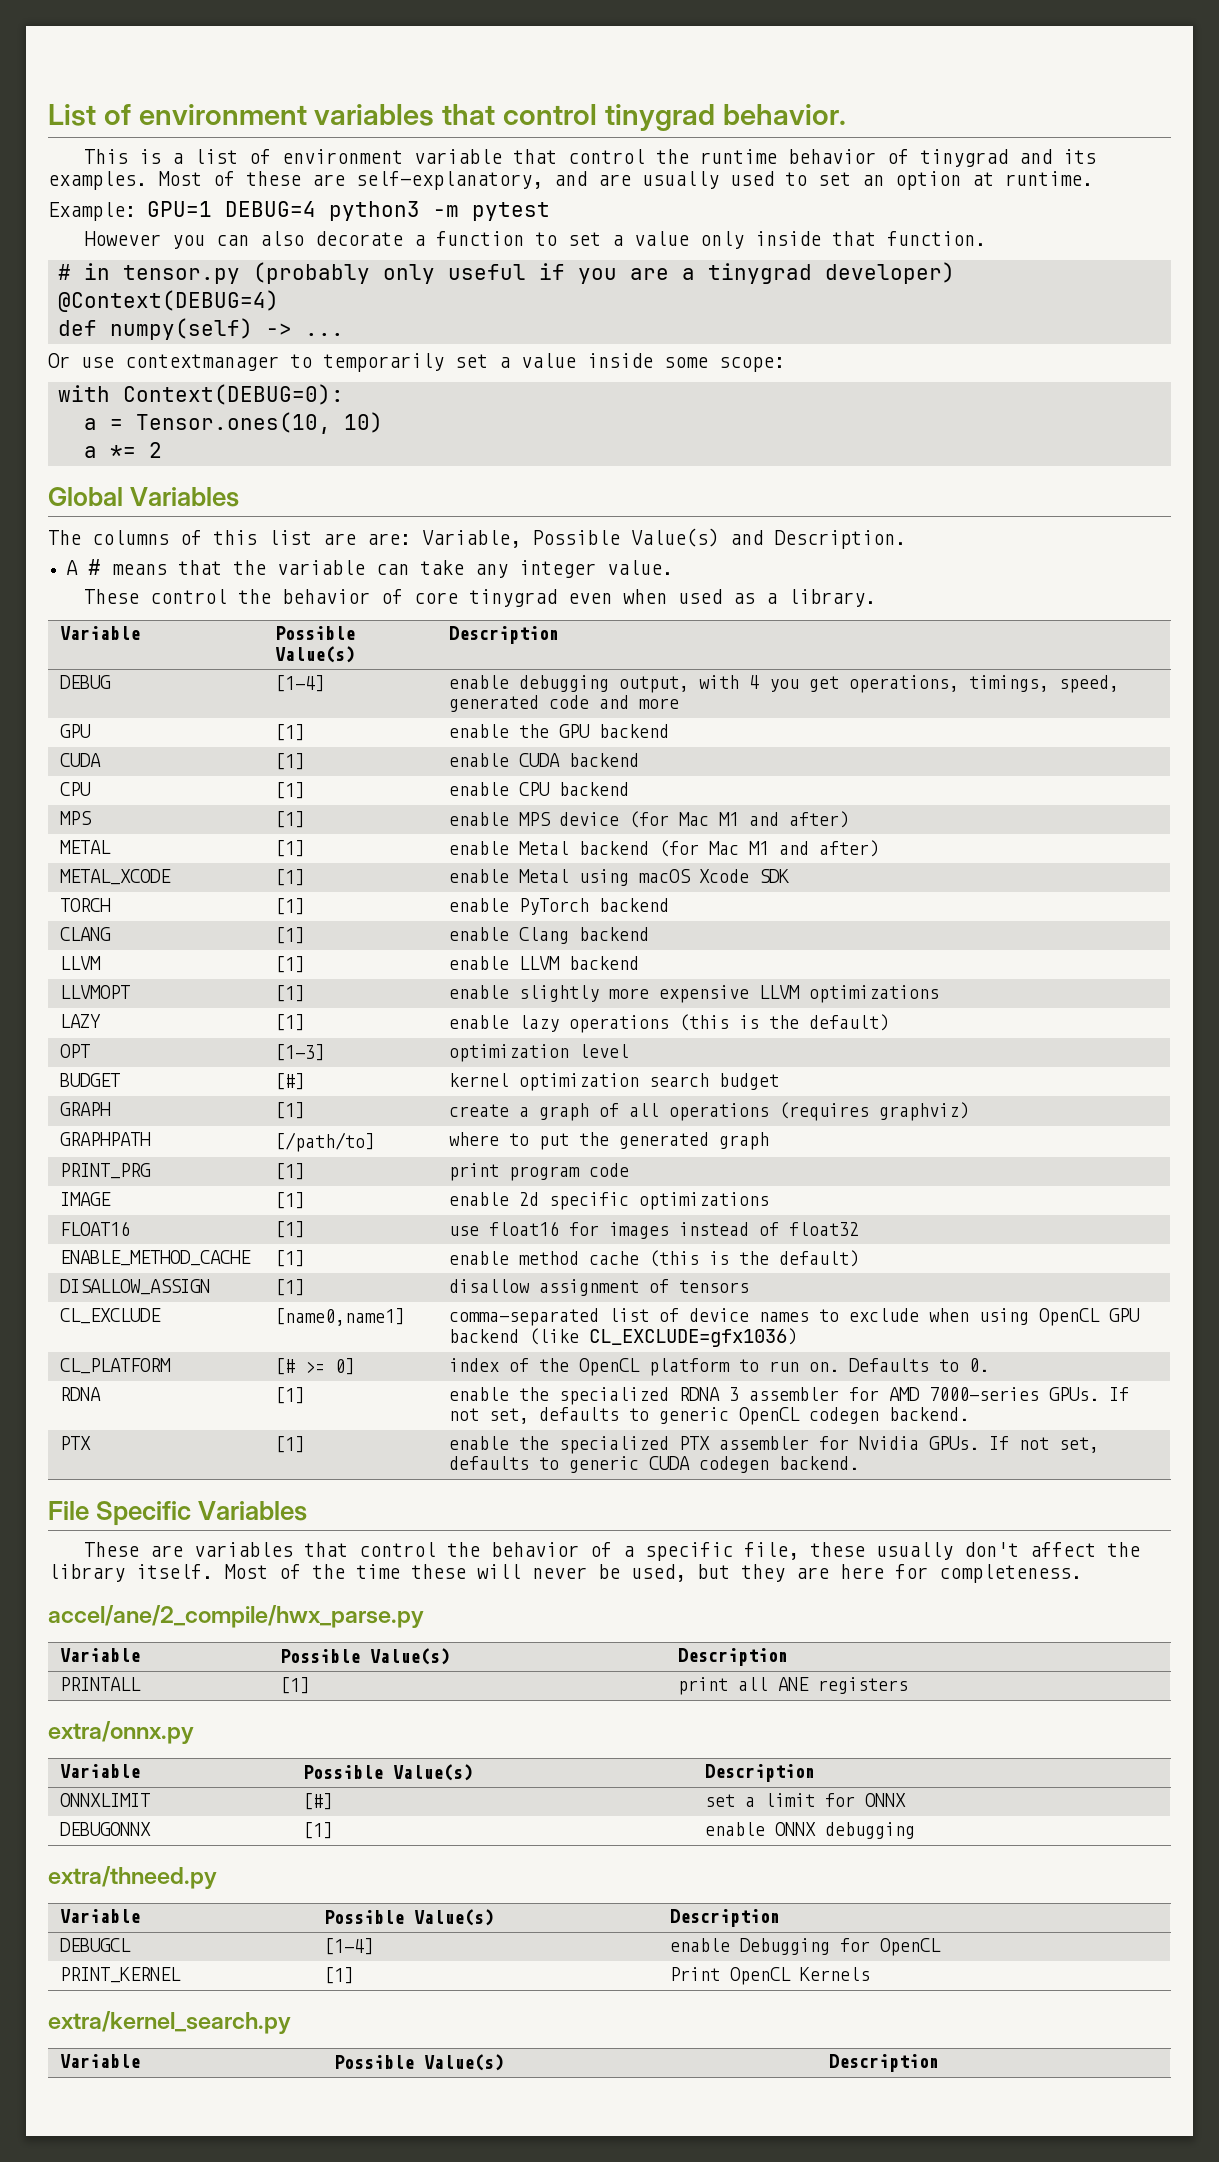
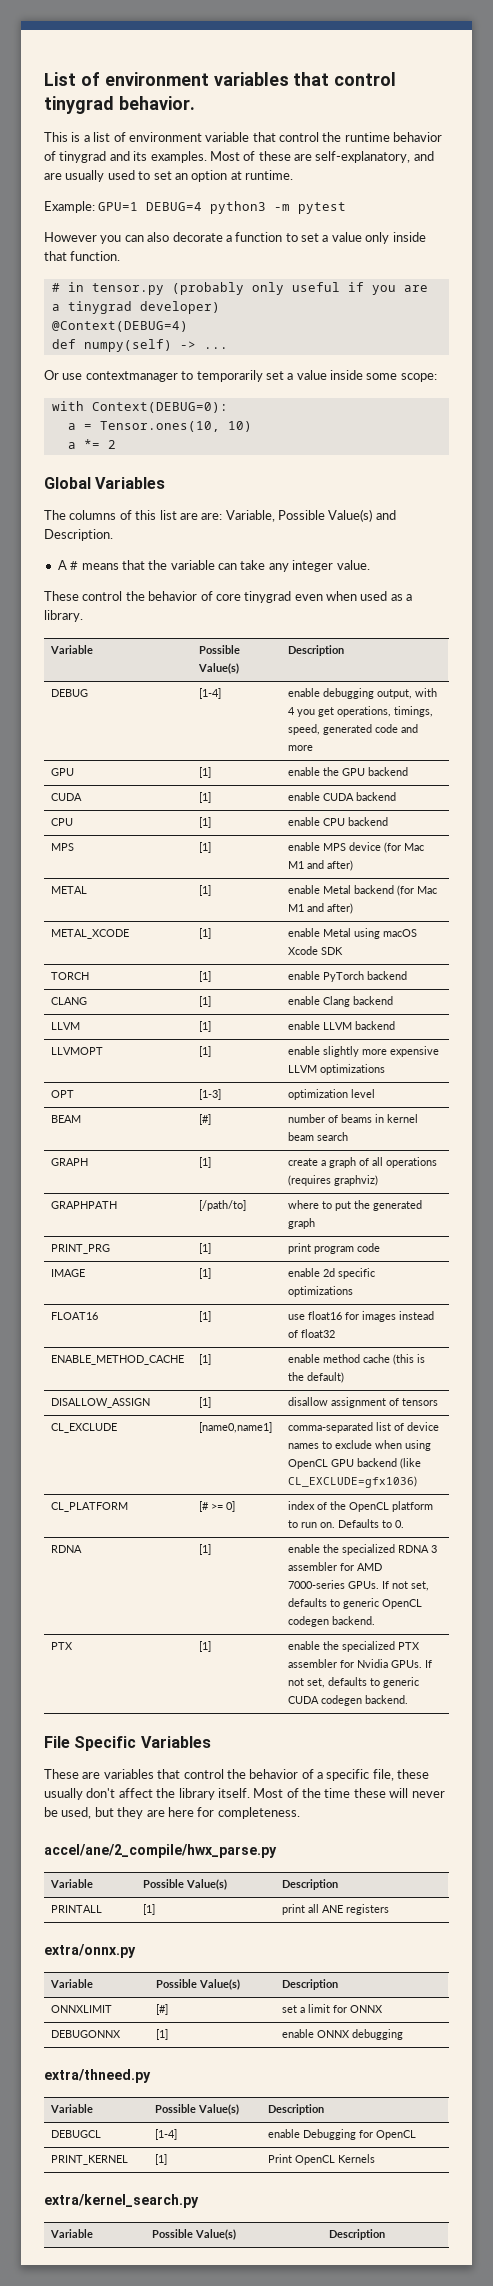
- LAZY | [1] | enable lazy operations (this is the default)
- BUDGET | [#] | kernel optimization search budget
+ BEAM | [#] | number of beams in kernel beam search

